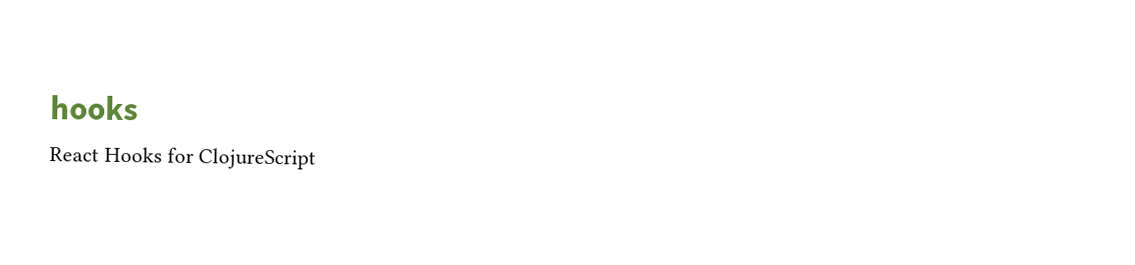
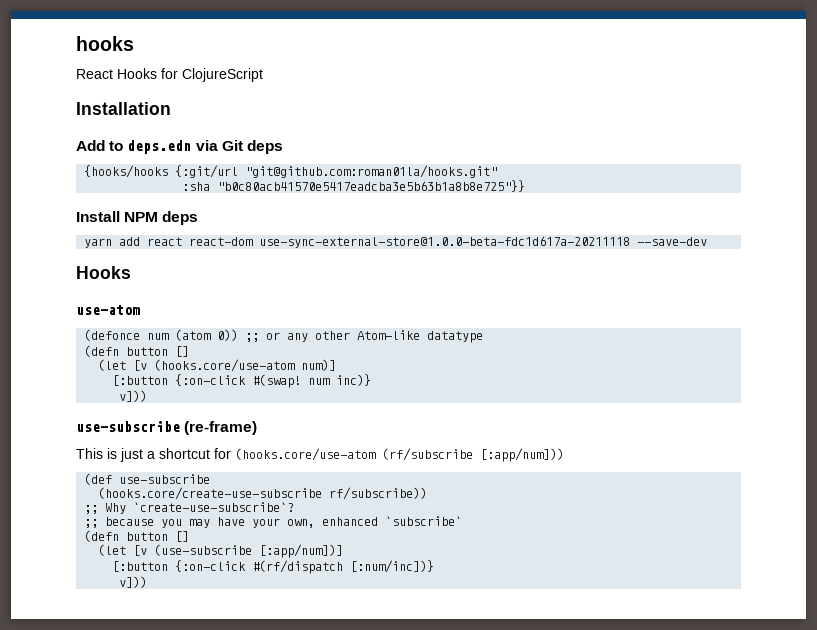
+ Installation
+ Add to deps.edn via Git deps
+ {hooks/hooks {:git/url "git@github.com:roman01la/hooks.git"
+ :sha "b0c80acb41570e5417eadcba3e5b63b1a8b8e725"}}
+ Install NPM deps
+ yarn add react react-dom use-sync-external-store@1.0.0-beta-fdc1d617a-20211118 --save-dev
+ Hooks
+ use-atom
+ (defonce num (atom 0)) ;; or any other Atom-like datatype
+ (defn button []
+ (let [v (hooks.core/use-atom num)]
+ [:button {:on-click #(swap! num inc)}
+ v]))
+ use-subscribe (re-frame)
+ This is just a shortcut for (hooks.core/use-atom (rf/subscribe [:app/num]))
+ (def use-subscribe
+ (hooks.core/create-use-subscribe rf/subscribe))
+ ;; Why `create-use-subscribe`?
+ ;; because you may have your own, enhanced `subscribe`
+ (defn button []
+ (let [v (use-subscribe [:app/num])]
+ [:button {:on-click #(rf/dispatch [:num/inc])}
+ v]))

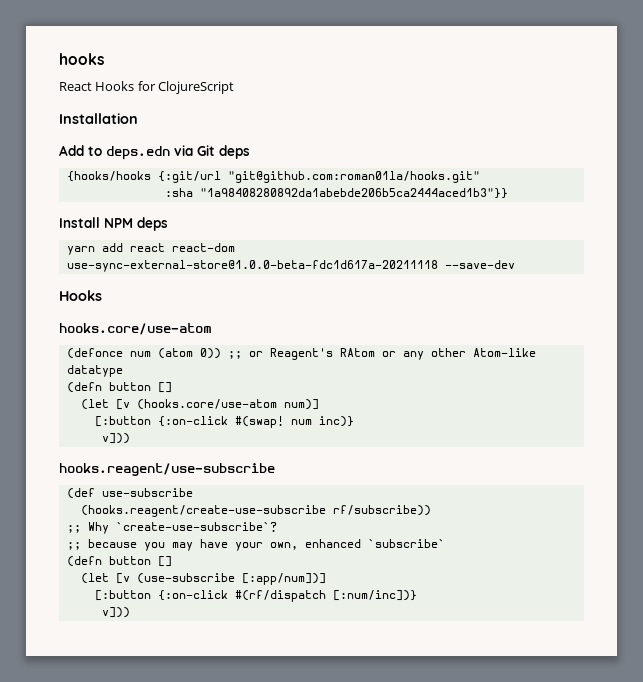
- :sha "b0c80acb41570e5417eadcba3e5b63b1a8b8e725"}}
+ :sha "1a98408280892da1abebde206b5ca2444aced1b3"}}
- use-atom
+ hooks.core/use-atom
- (defonce num (atom 0)) ;; or any other Atom-like datatype
+ (defonce num (atom 0)) ;; or Reagent's RAtom or any other Atom-like datatype
- use-subscribe (re-frame)
- This is just a shortcut for (hooks.core/use-atom (rf/subscribe [:app/num]))
+ hooks.reagent/use-subscribe
- (hooks.core/create-use-subscribe rf/subscribe))
+ (hooks.reagent/create-use-subscribe rf/subscribe))

